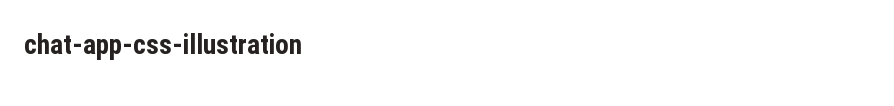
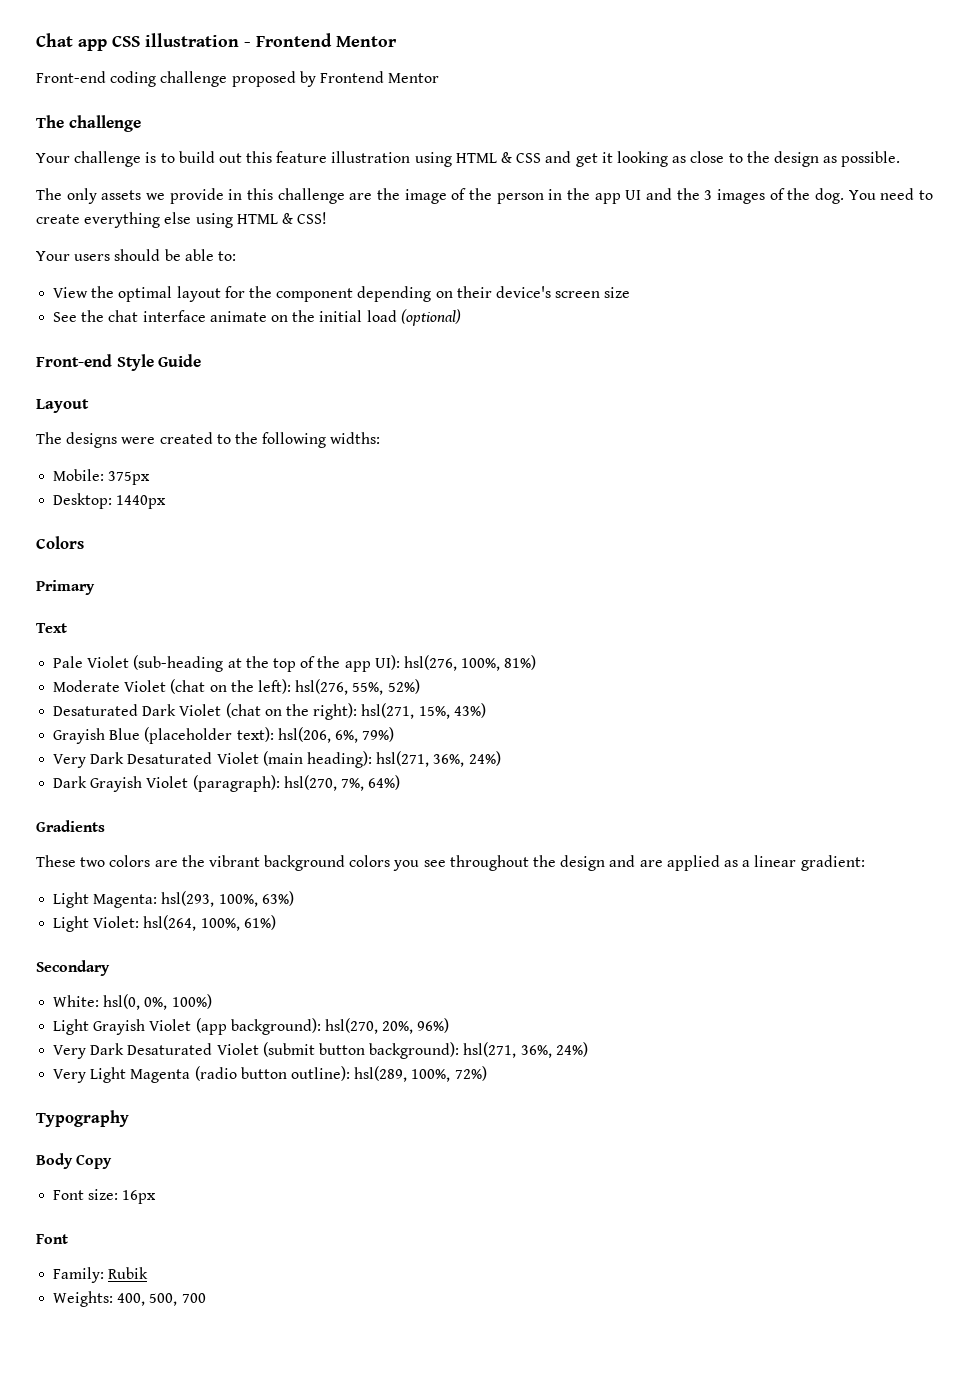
- chat-app-css-illustration
+ Chat app CSS illustration - Frontend Mentor
+ Front-end coding challenge proposed by Frontend Mentor
+ The challenge
+ Your challenge is to build out this feature illustration using HTML & CSS and get it looking as close to the design as possible.
+ The only assets we provide in this challenge are the image of the person in the app UI and the 3 images of the dog. You need to create everything else using HTML & CSS!
+ Your users should be able to:
+ View the optimal layout for the component depending on their device's screen size
+ See the chat interface animate on the initial load (optional)
+ Front-end Style Guide
+ Layout
+ The designs were created to the following widths:
+ Mobile: 375px
+ Desktop: 1440px
+ Colors
+ Primary
+ Text
+ Pale Violet (sub-heading at the top of the app UI): hsl(276, 100%, 81%)
+ Moderate Violet (chat on the left): hsl(276, 55%, 52%)
+ Desaturated Dark Violet (chat on the right): hsl(271, 15%, 43%)
+ Grayish Blue (placeholder text): hsl(206, 6%, 79%)
+ Very Dark Desaturated Violet (main heading): hsl(271, 36%, 24%)
+ Dark Grayish Violet (paragraph): hsl(270, 7%, 64%)
+ Gradients
+ These two colors are the vibrant background colors you see throughout the design and are applied as a linear gradient:
+ Light Magenta: hsl(293, 100%, 63%)
+ Light Violet: hsl(264, 100%, 61%)
+ Secondary
+ White: hsl(0, 0%, 100%)
+ Light Grayish Violet (app background): hsl(270, 20%, 96%)
+ Very Dark Desaturated Violet (submit button background): hsl(271, 36%, 24%)
+ Very Light Magenta (radio button outline): hsl(289, 100%, 72%)
+ Typography
+ Body Copy
+ Font size: 16px
+ Font
+ Family: Rubik
+ Weights: 400, 500, 700

